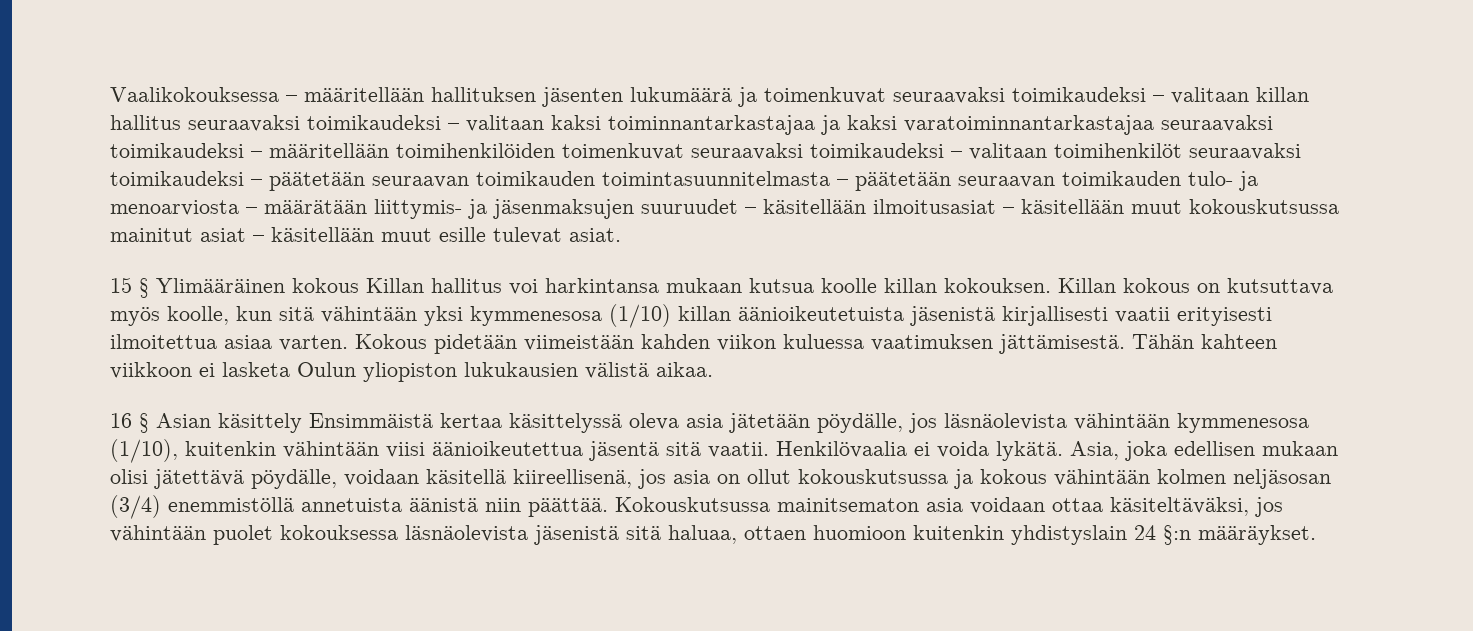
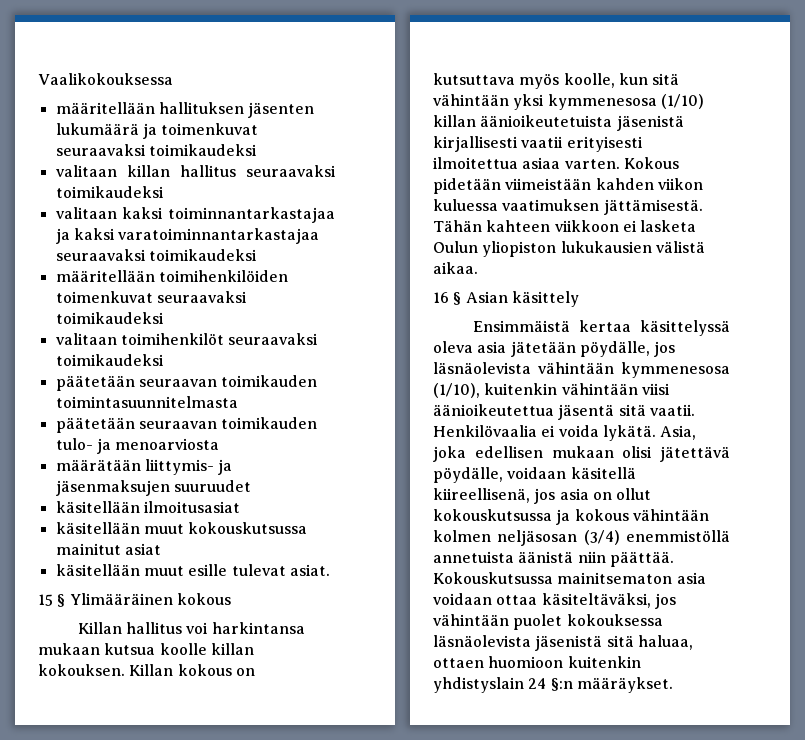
- Vaalikokouksessa – määritellään hallituksen jäsenten lukumäärä ja toimenkuvat seuraavaksi toimikaudeksi – valitaan killan hallitus seuraavaksi toimikaudeksi – valitaan kaksi toiminnantarkastajaa ja kaksi varatoiminnantarkastajaa seuraavaksi toimikaudeksi – määritellään toimihenkilöiden toimenkuvat seuraavaksi toimikaudeksi – valitaan toimihenkilöt seuraavaksi toimikaudeksi – päätetään seuraavan toimikauden toimintasuunnitelmasta – päätetään seuraavan toimikauden tulo- ja menoarviosta – määrätään liittymis- ja jäsenmaksujen suuruudet – käsitellään ilmoitusasiat – käsitellään muut kokouskutsussa mainitut asiat – käsitellään muut esille tulevat asiat.
+ Vaalikokouksessa
+ määritellään hallituksen jäsenten lukumäärä ja toimenkuvat seuraavaksi toimikaudeksi
+ valitaan killan hallitus seuraavaksi toimikaudeksi
+ valitaan kaksi toiminnantarkastajaa ja kaksi varatoiminnantarkastajaa seuraavaksi toimikaudeksi
+ määritellään toimihenkilöiden toimenkuvat seuraavaksi toimikaudeksi
+ valitaan toimihenkilöt seuraavaksi toimikaudeksi
+ päätetään seuraavan toimikauden toimintasuunnitelmasta
+ päätetään seuraavan toimikauden tulo- ja menoarviosta
+ määrätään liittymis- ja jäsenmaksujen suuruudet
+ käsitellään ilmoitusasiat
+ käsitellään muut kokouskutsussa mainitut asiat
+ käsitellään muut esille tulevat asiat.
- 15 § Ylimääräinen kokous Killan hallitus voi harkintansa mukaan kutsua koolle killan kokouksen.
+ 15 § Ylimääräinen kokous
+ Killan hallitus voi harkintansa mukaan kutsua koolle killan kokouksen.
- 16 § Asian käsittely Ensimmäistä kertaa käsittelyssä oleva asia jätetään pöydälle, jos läsnäolevista vähintään kymmenesosa (1/10), kuitenkin vähintään viisi äänioikeutettua jäsentä sitä vaatii.
+ 16 § Asian käsittely
+ Ensimmäistä kertaa käsittelyssä oleva asia jätetään pöydälle, jos läsnäolevista vähintään kymmenesosa (1/10), kuitenkin vähintään viisi äänioikeutettua jäsentä sitä vaatii.

